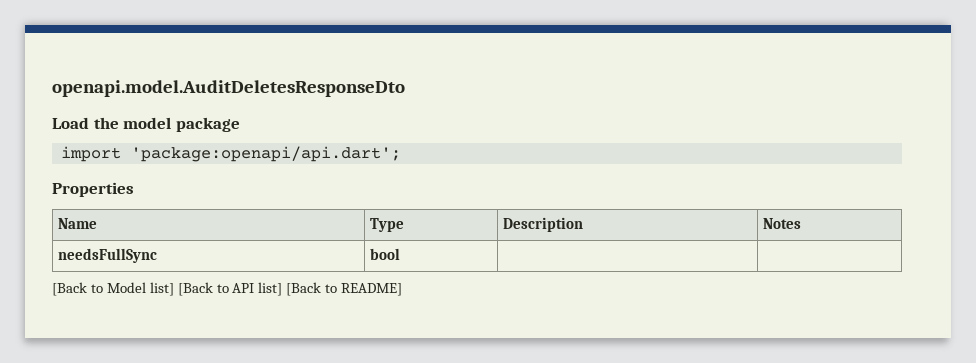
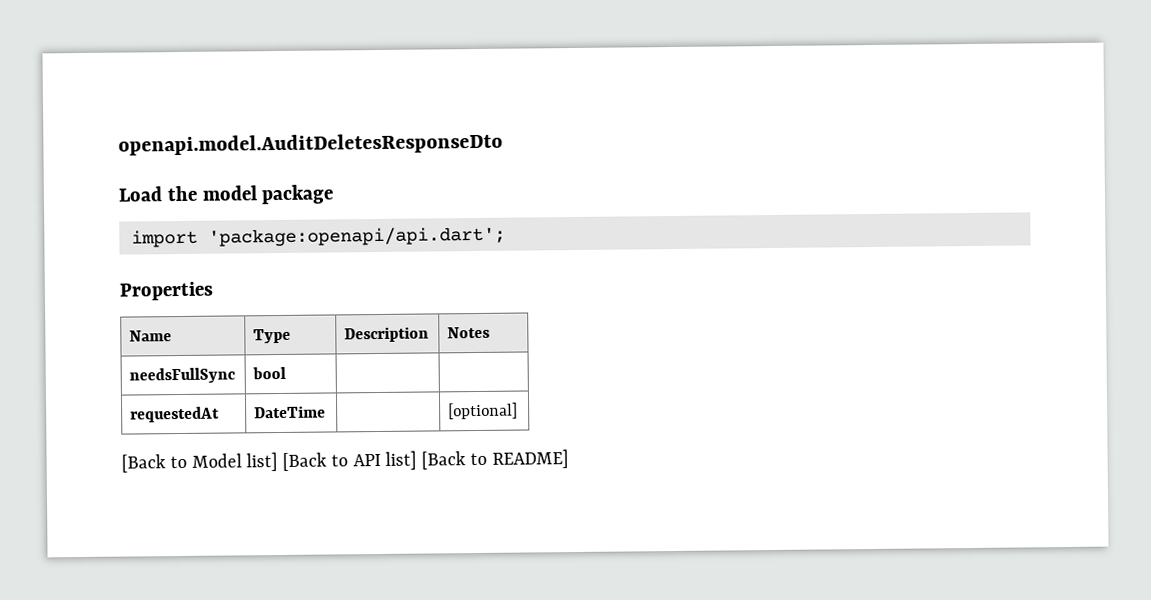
+ requestedAt | DateTime | | [optional]

